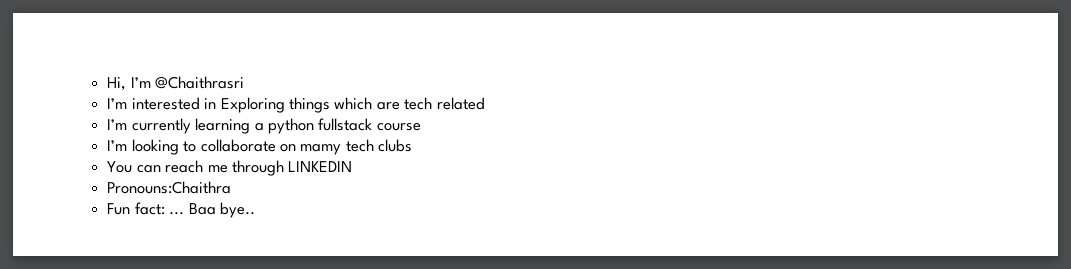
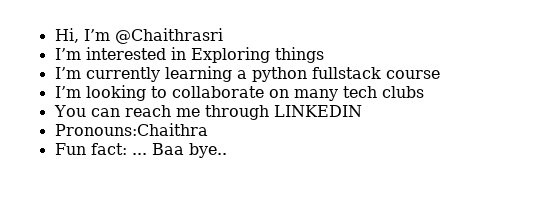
- I’m interested in Exploring things which are tech related
+ I’m interested in Exploring things
- I’m looking to collaborate on mamy tech clubs
+ I’m looking to collaborate on many tech clubs

